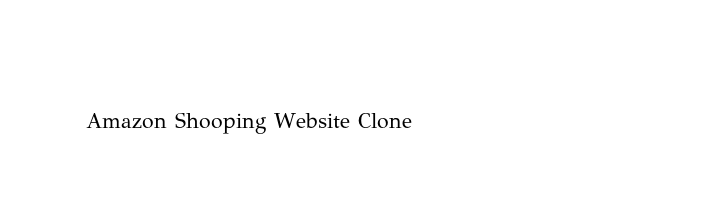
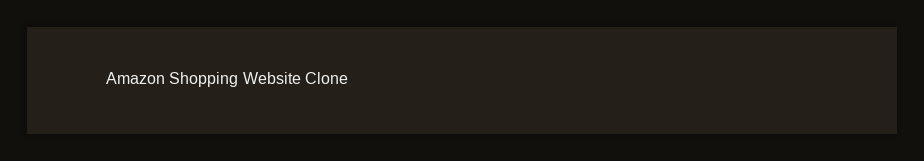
- Amazon Shooping Website Clone
+ Amazon Shopping Website Clone

